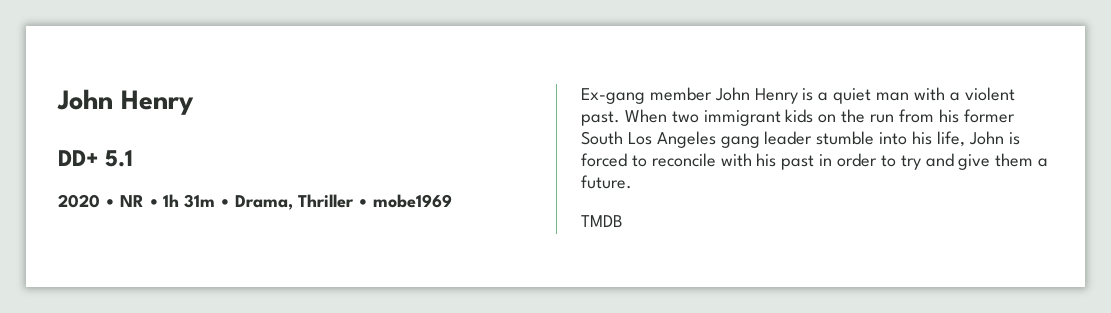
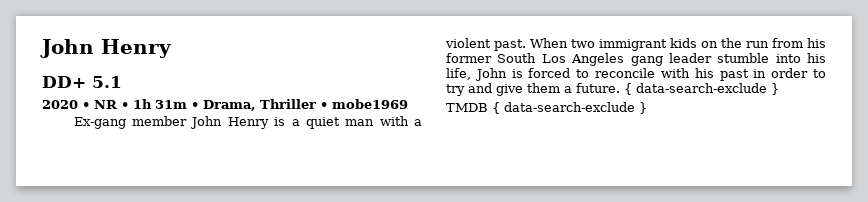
- When two immigrant kids on the run from his former South Los Angeles gang leader stumble into his life, John is forced to reconcile with his past in order to try and give them a future.
- TMDB
+ When two immigrant kids on the run from his former South Los Angeles gang leader stumble into his life, John is forced to reconcile with his past in order to try and give them a future. { data-search-exclude }
+ TMDB { data-search-exclude }

